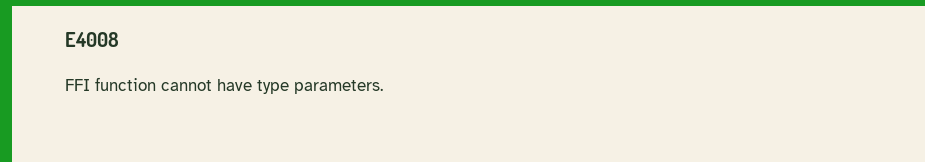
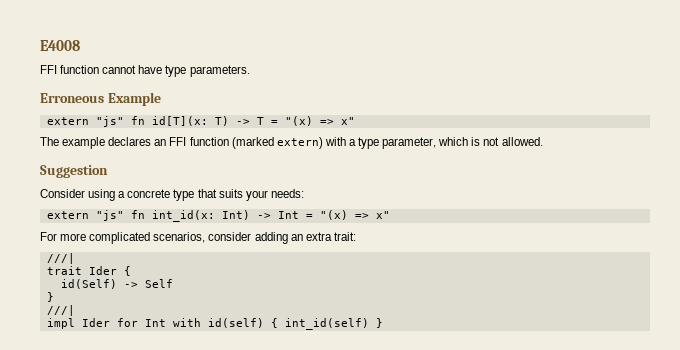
+ Erroneous Example
+ extern "js" fn id[T](x: T) -> T = "(x) => x"
+ The example declares an FFI function (marked extern) with a type parameter, which is not allowed.
+ Suggestion
+ Consider using a concrete type that suits your needs:
+ extern "js" fn int_id(x: Int) -> Int = "(x) => x"
+ For more complicated scenarios, consider adding an extra trait:
+ ///|
+ trait Ider {
+ id(Self) -> Self
+ }
+ ///|
+ impl Ider for Int with id(self) { int_id(self) }

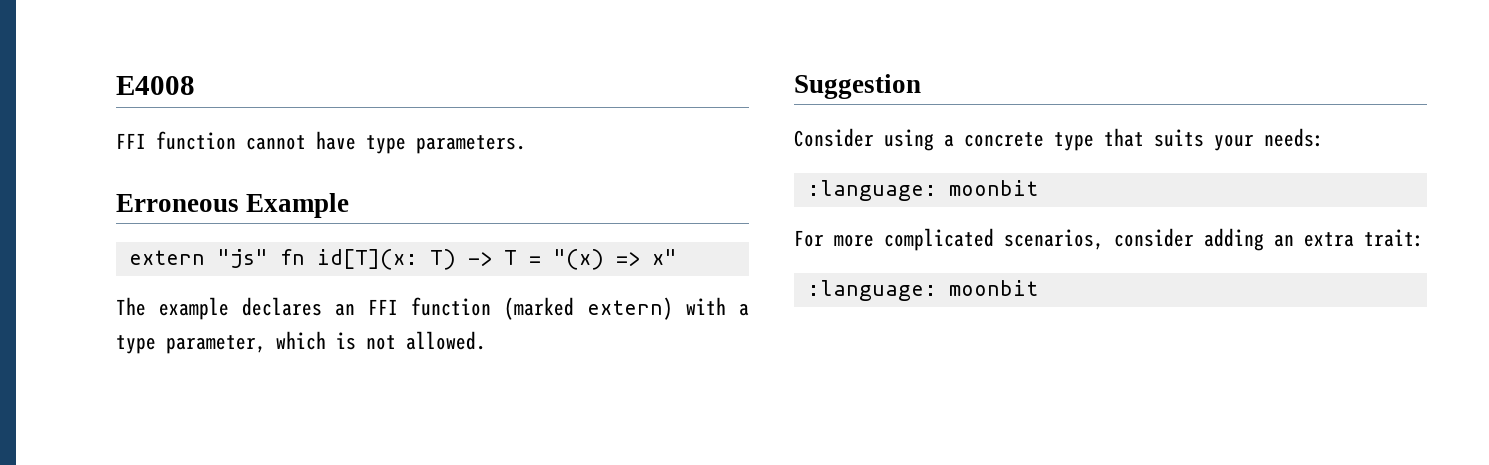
  Consider using a concrete type that suits your needs:
- extern "js" fn int_id(x: Int) -> Int = "(x) => x"
+ :language: moonbit
  For more complicated scenarios, consider adding an extra trait:
- ///|
- trait Ider {
- id(Self) -> Self
- }
- ///|
- impl Ider for Int with id(self) { int_id(self) }
+ :language: moonbit

